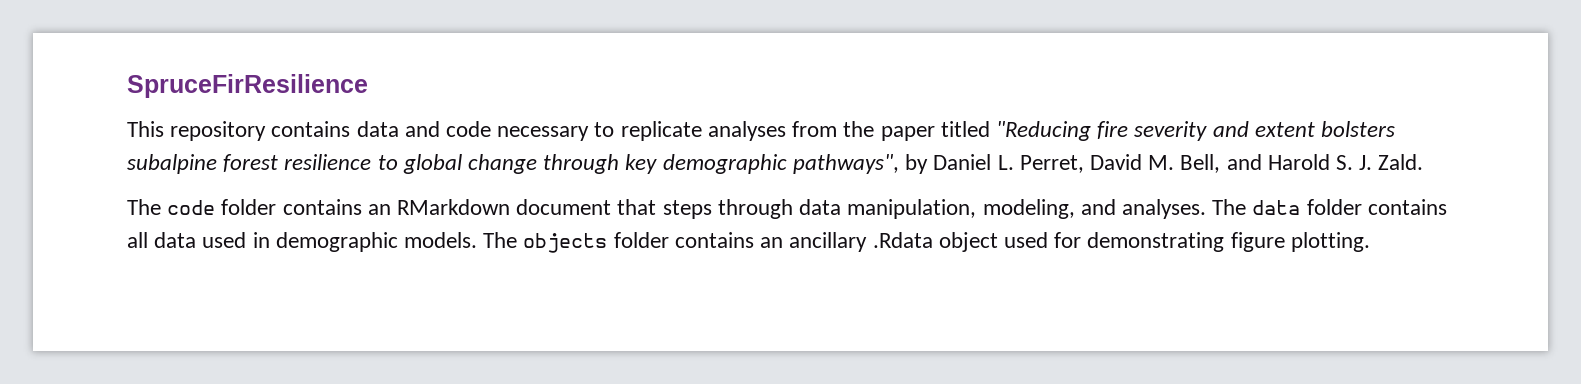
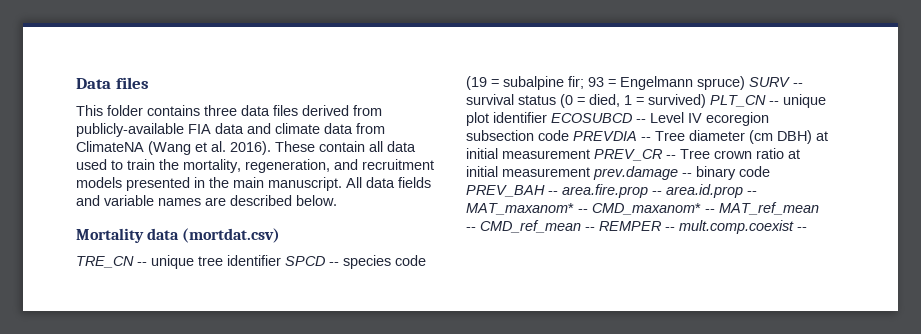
- SpruceFirResilience
+ Data files
- This repository contains data and code necessary to replicate analyses from the paper titled "Reducing fire severity and extent bolsters subalpine forest resilience to global change through key demographic pathways", by Daniel L. Perret, David M. Bell, and Harold S. J. Zald.
- The code folder contains an RMarkdown document that steps through data manipulation, modeling, and analyses. The data folder contains all data used in demographic models. The objects folder contains an ancillary .Rdata object used for demonstrating figure plotting.
+ This folder contains three data files derived from publicly-available FIA data and climate data from ClimateNA (Wang et al. 2016). These contain all data used to train the mortality, regeneration, and recruitment models presented in the main manuscript. All data fields and variable names are described below.
+ Mortality data (mortdat.csv)
+ TRE_CN -- unique tree identifier SPCD -- species code (19 = subalpine fir; 93 = Engelmann spruce) SURV -- survival status (0 = died, 1 = survived) PLT_CN -- unique plot identifier ECOSUBCD -- Level IV ecoregion subsection code PREVDIA -- Tree diameter (cm DBH) at initial measurement PREV_CR -- Tree crown ratio at initial measurement prev.damage -- binary code PREV_BAH -- area.fire.prop -- area.id.prop -- MAT_maxanom* -- CMD_maxanom* -- MAT_ref_mean -- CMD_ref_mean -- REMPER -- mult.comp.coexist --

